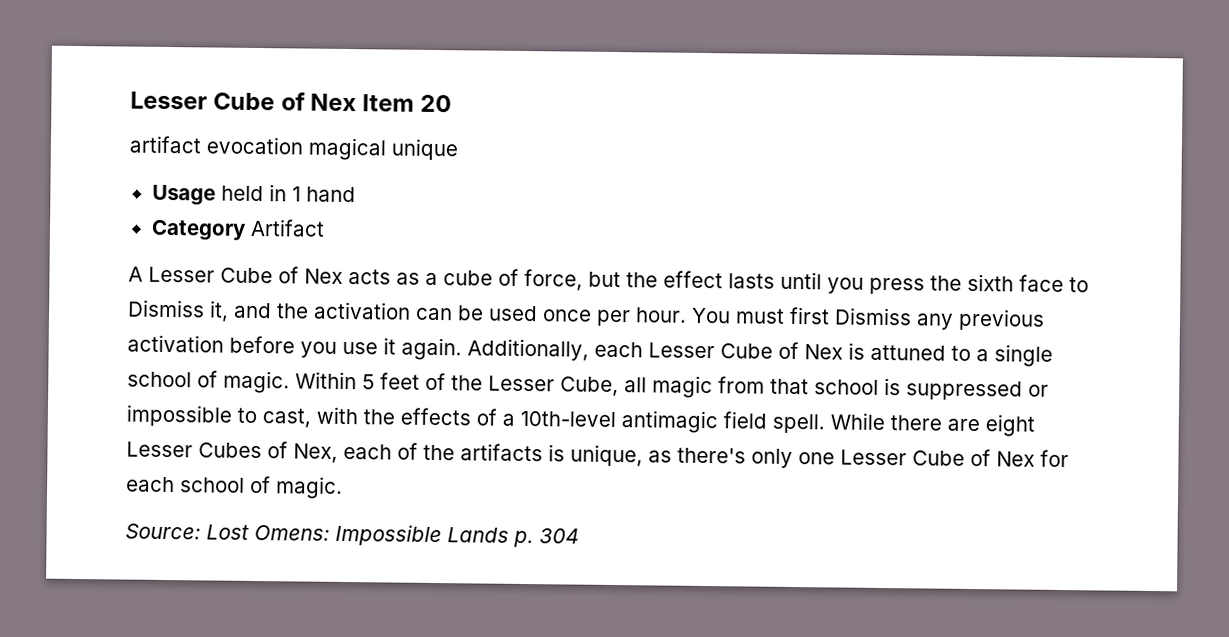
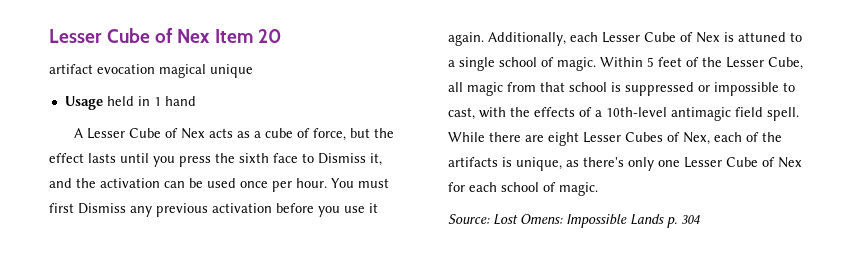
- Category Artifact

